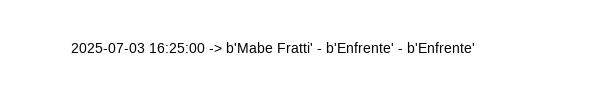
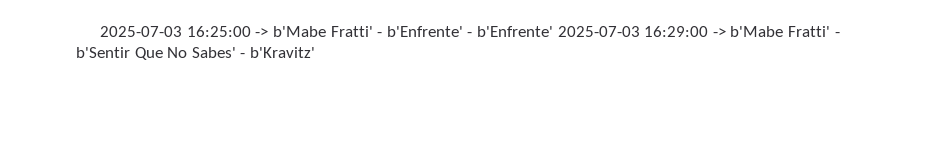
- 2025-07-03 16:25:00 -> b'Mabe Fratti' - b'Enfrente' - b'Enfrente'
+ 2025-07-03 16:25:00 -> b'Mabe Fratti' - b'Enfrente' - b'Enfrente' 2025-07-03 16:29:00 -> b'Mabe Fratti' - b'Sentir Que No Sabes' - b'Kravitz'

